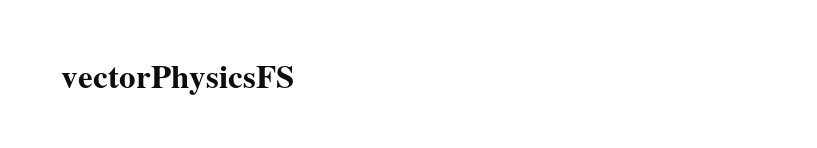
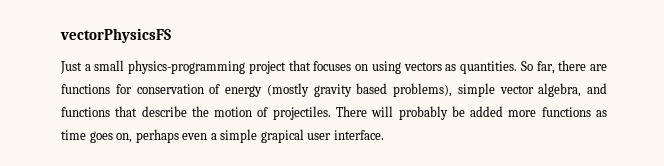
+ Just a small physics-programming project that focuses on using vectors as quantities. So far, there are functions for conservation of energy (mostly gravity based problems), simple vector algebra, and functions that describe the motion of projectiles. There will probably be added more functions as time goes on, perhaps even a simple grapical user interface.

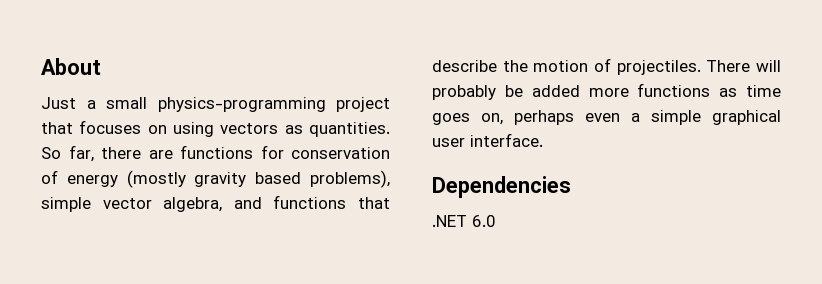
- vectorPhysicsFS
+ About
- There will probably be added more functions as time goes on, perhaps even a simple grapical user interface.
+ There will probably be added more functions as time goes on, perhaps even a simple graphical user interface.
+ Dependencies
+ .NET 6.0

